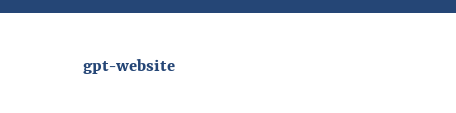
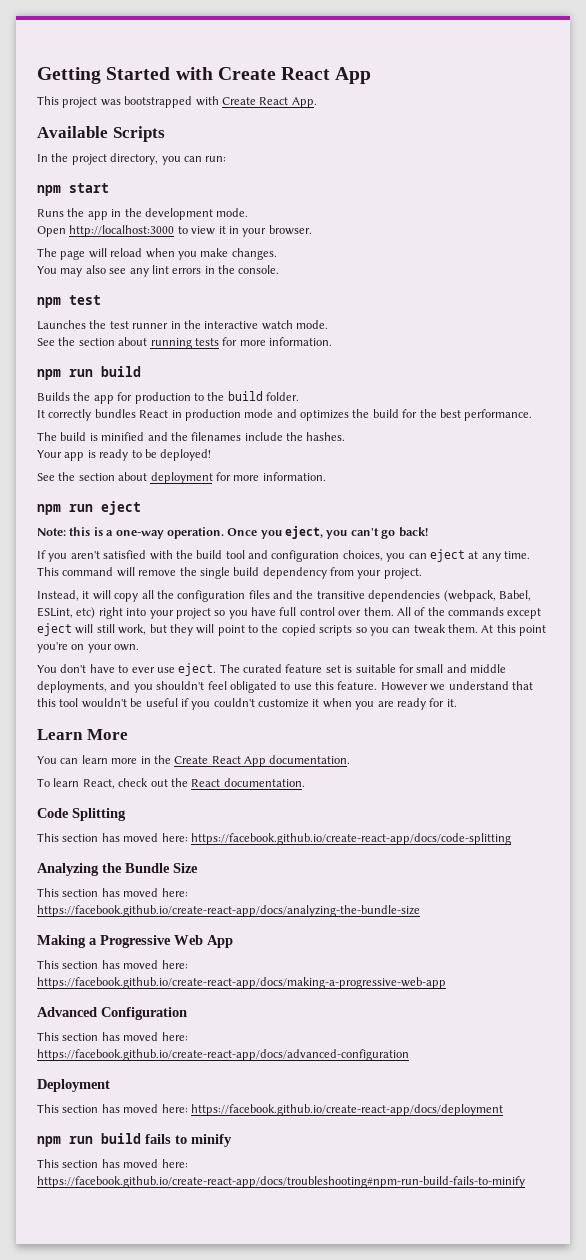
- gpt-website
+ Getting Started with Create React App
+ This project was bootstrapped with Create React App.
+ Available Scripts
+ In the project directory, you can run:
+ npm start
+ Runs the app in the development mode.
+ Open http://localhost:3000 to view it in your browser.
+ The page will reload when you make changes.
+ You may also see any lint errors in the console.
+ npm test
+ Launches the test runner in the interactive watch mode.
+ See the section about running tests for more information.
+ npm run build
+ Builds the app for production to the build folder.
+ It correctly bundles React in production mode and optimizes the build for the best performance.
+ The build is minified and the filenames include the hashes.
+ Your app is ready to be deployed!
+ See the section about deployment for more information.
+ npm run eject
+ Note: this is a one-way operation. Once you eject, you can't go back!
+ If you aren't satisfied with the build tool and configuration choices, you can eject at any time. This command will remove the single build dependency from your project.
+ Instead, it will copy all the configuration files and the transitive dependencies (webpack, Babel, ESLint, etc) right into your project so you have full control over them. All of the commands except eject will still work, but they will point to the copied scripts so you can tweak them. At this point you're on your own.
+ You don't have to ever use eject. The curated feature set is suitable for small and middle deployments, and you shouldn't feel obligated to use this feature. However we understand that this tool wouldn't be useful if you couldn't customize it when you are ready for it.
+ Learn More
+ You can learn more in the Create React App documentation.
+ To learn React, check out the React documentation.
+ Code Splitting
+ This section has moved here: https://facebook.github.io/create-react-app/docs/code-splitting
+ Analyzing the Bundle Size
+ This section has moved here: https://facebook.github.io/create-react-app/docs/analyzing-the-bundle-size
+ Making a Progressive Web App
+ This section has moved here: https://facebook.github.io/create-react-app/docs/making-a-progressive-web-app
+ Advanced Configuration
+ This section has moved here: https://facebook.github.io/create-react-app/docs/advanced-configuration
+ Deployment
+ This section has moved here: https://facebook.github.io/create-react-app/docs/deployment
+ npm run build fails to minify
+ This section has moved here: https://facebook.github.io/create-react-app/docs/troubleshooting#npm-run-build-fails-to-minify

